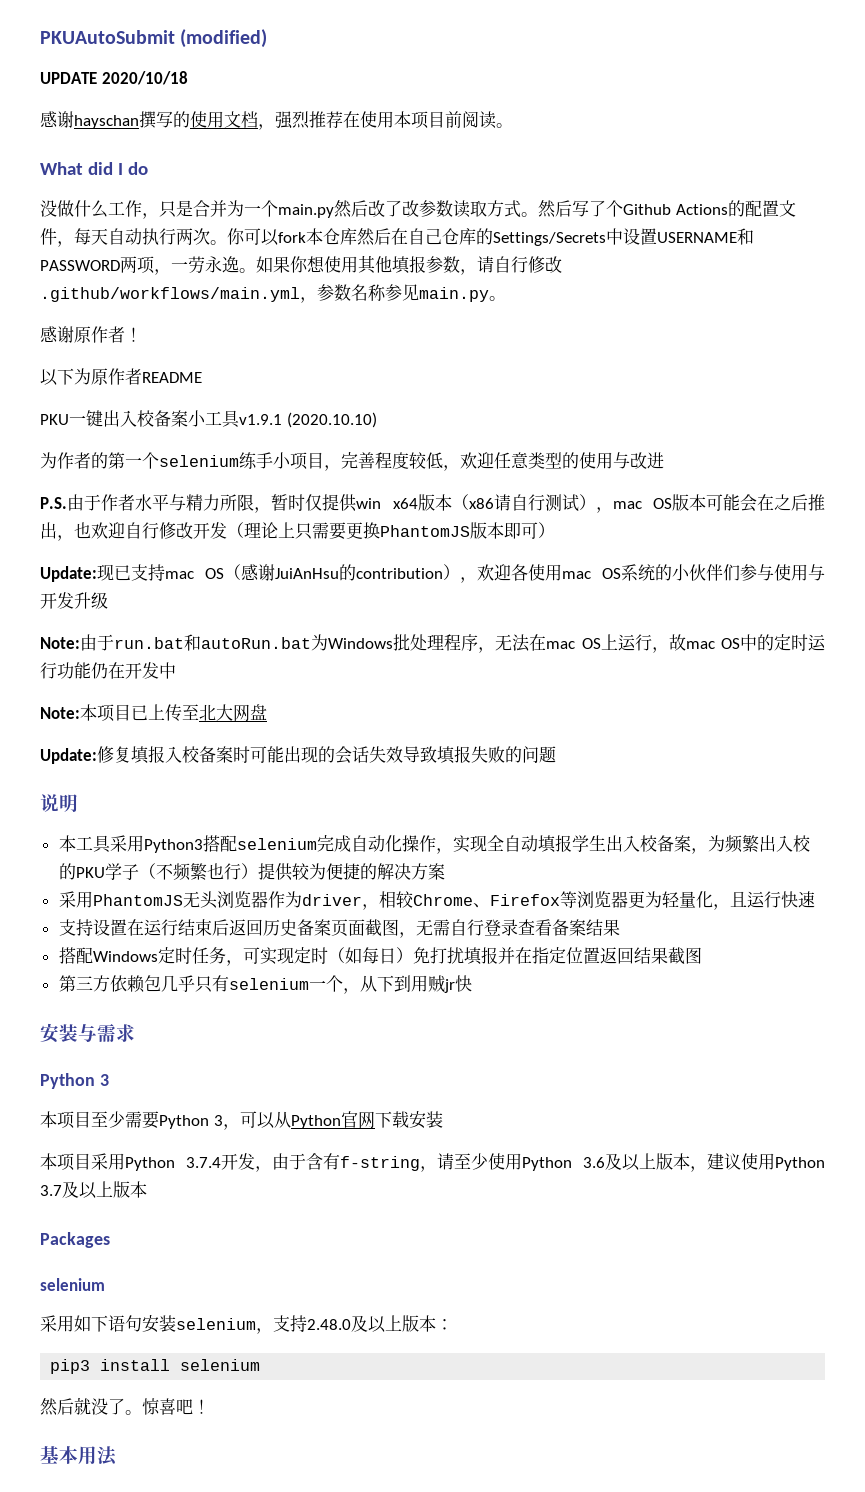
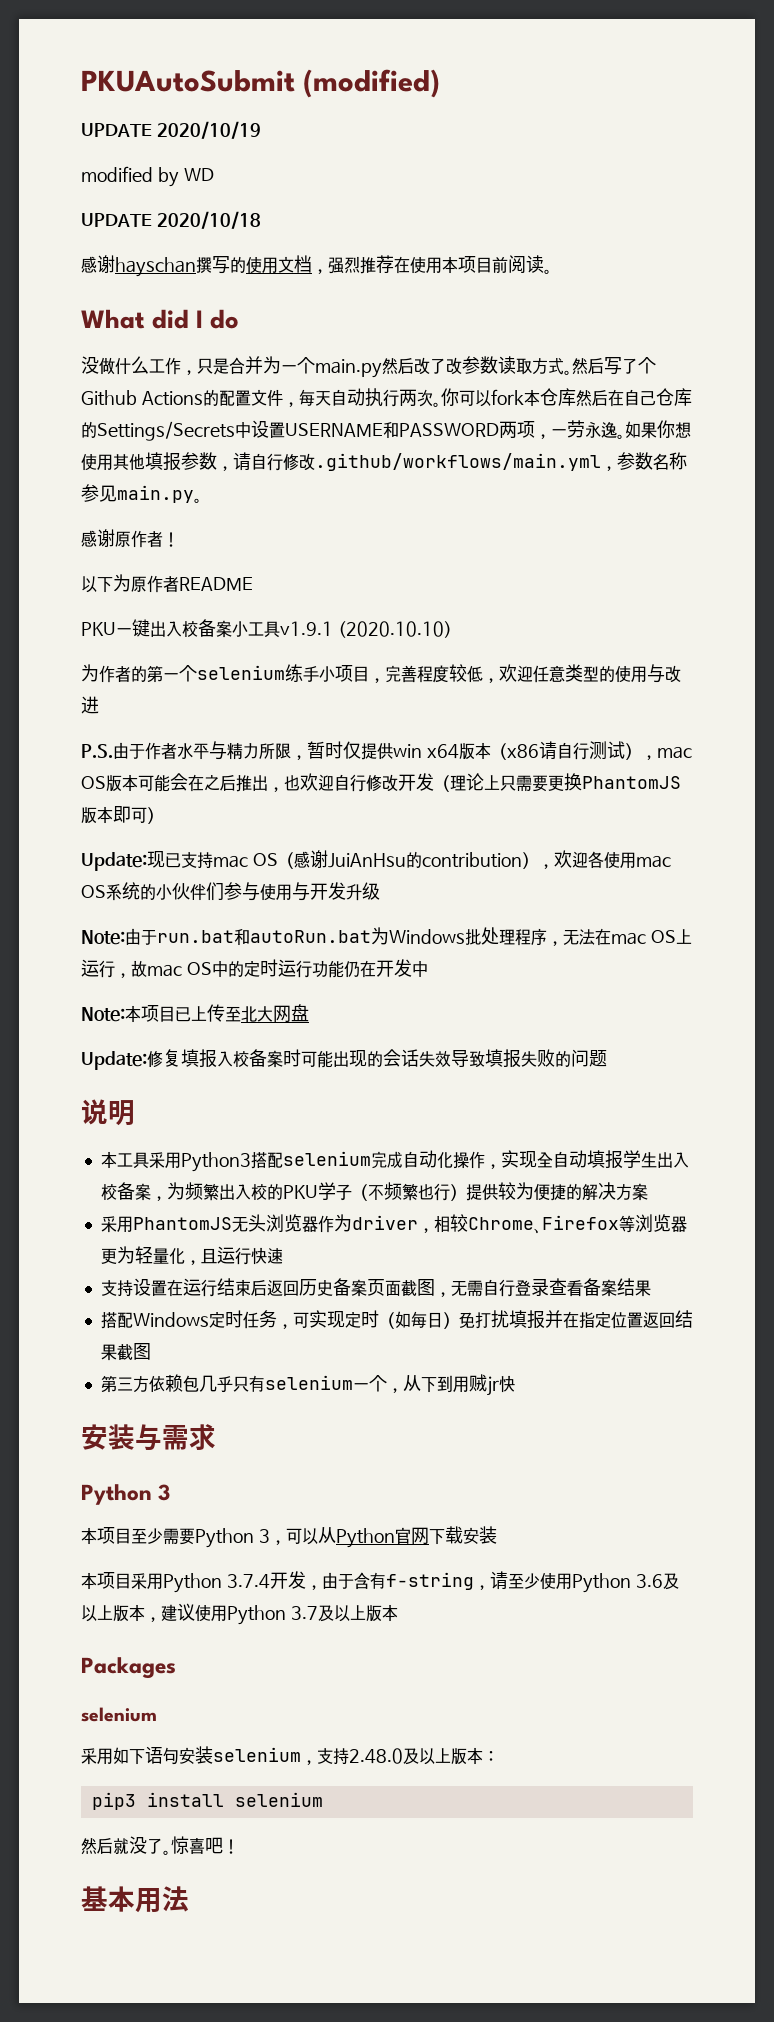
+ UPDATE 2020/10/19
+ modified by WD

